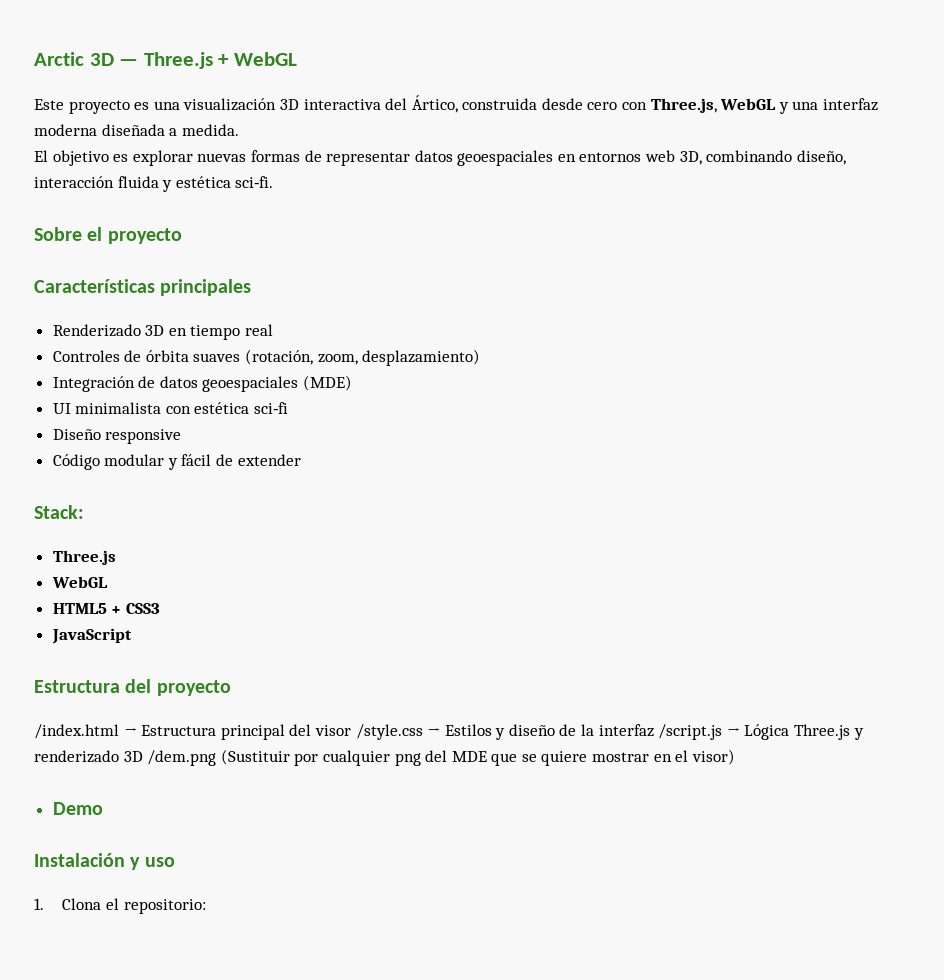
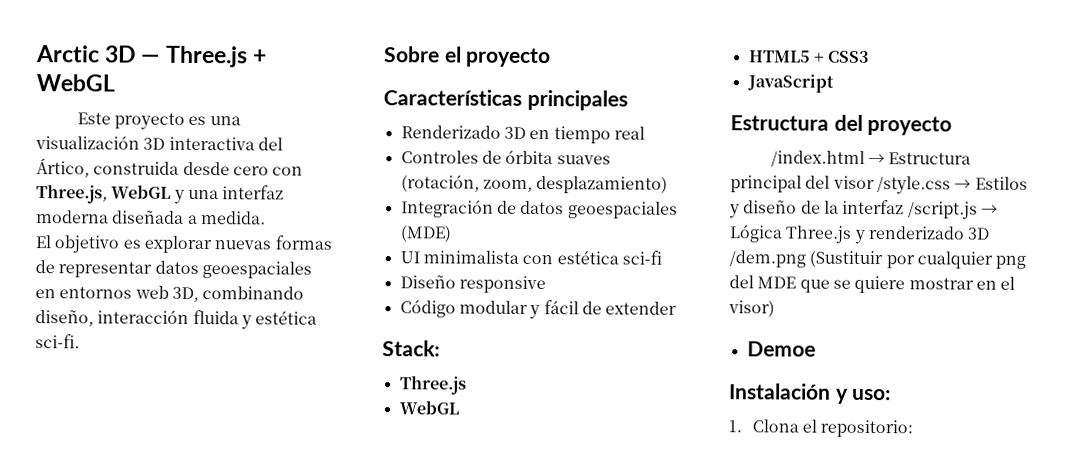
- Demo
+ Demoe
- Instalación y uso
+ Instalación y uso:

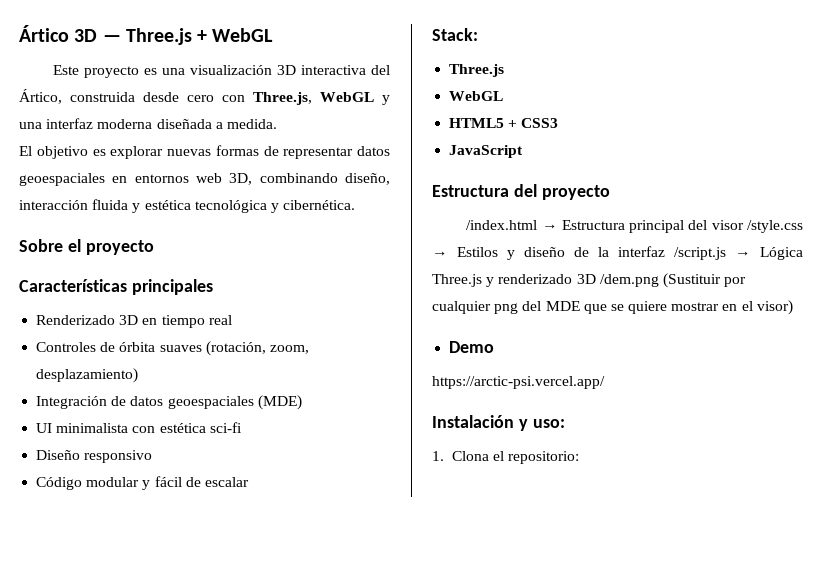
- Arctic 3D — Three.js + WebGL
+ Ártico 3D — Three.js + WebGL
- El objetivo es explorar nuevas formas de representar datos geoespaciales en entornos web 3D, combinando diseño, interacción fluida y estética sci‑fi.
+ El objetivo es explorar nuevas formas de representar datos geoespaciales en entornos web 3D, combinando diseño, interacción fluida y estética tecnológica y cibernética.
- Diseño responsive
+ Diseño responsivo
- Código modular y fácil de extender
+ Código modular y fácil de escalar
- Demoe
+ Demo
+ https://arctic-psi.vercel.app/

